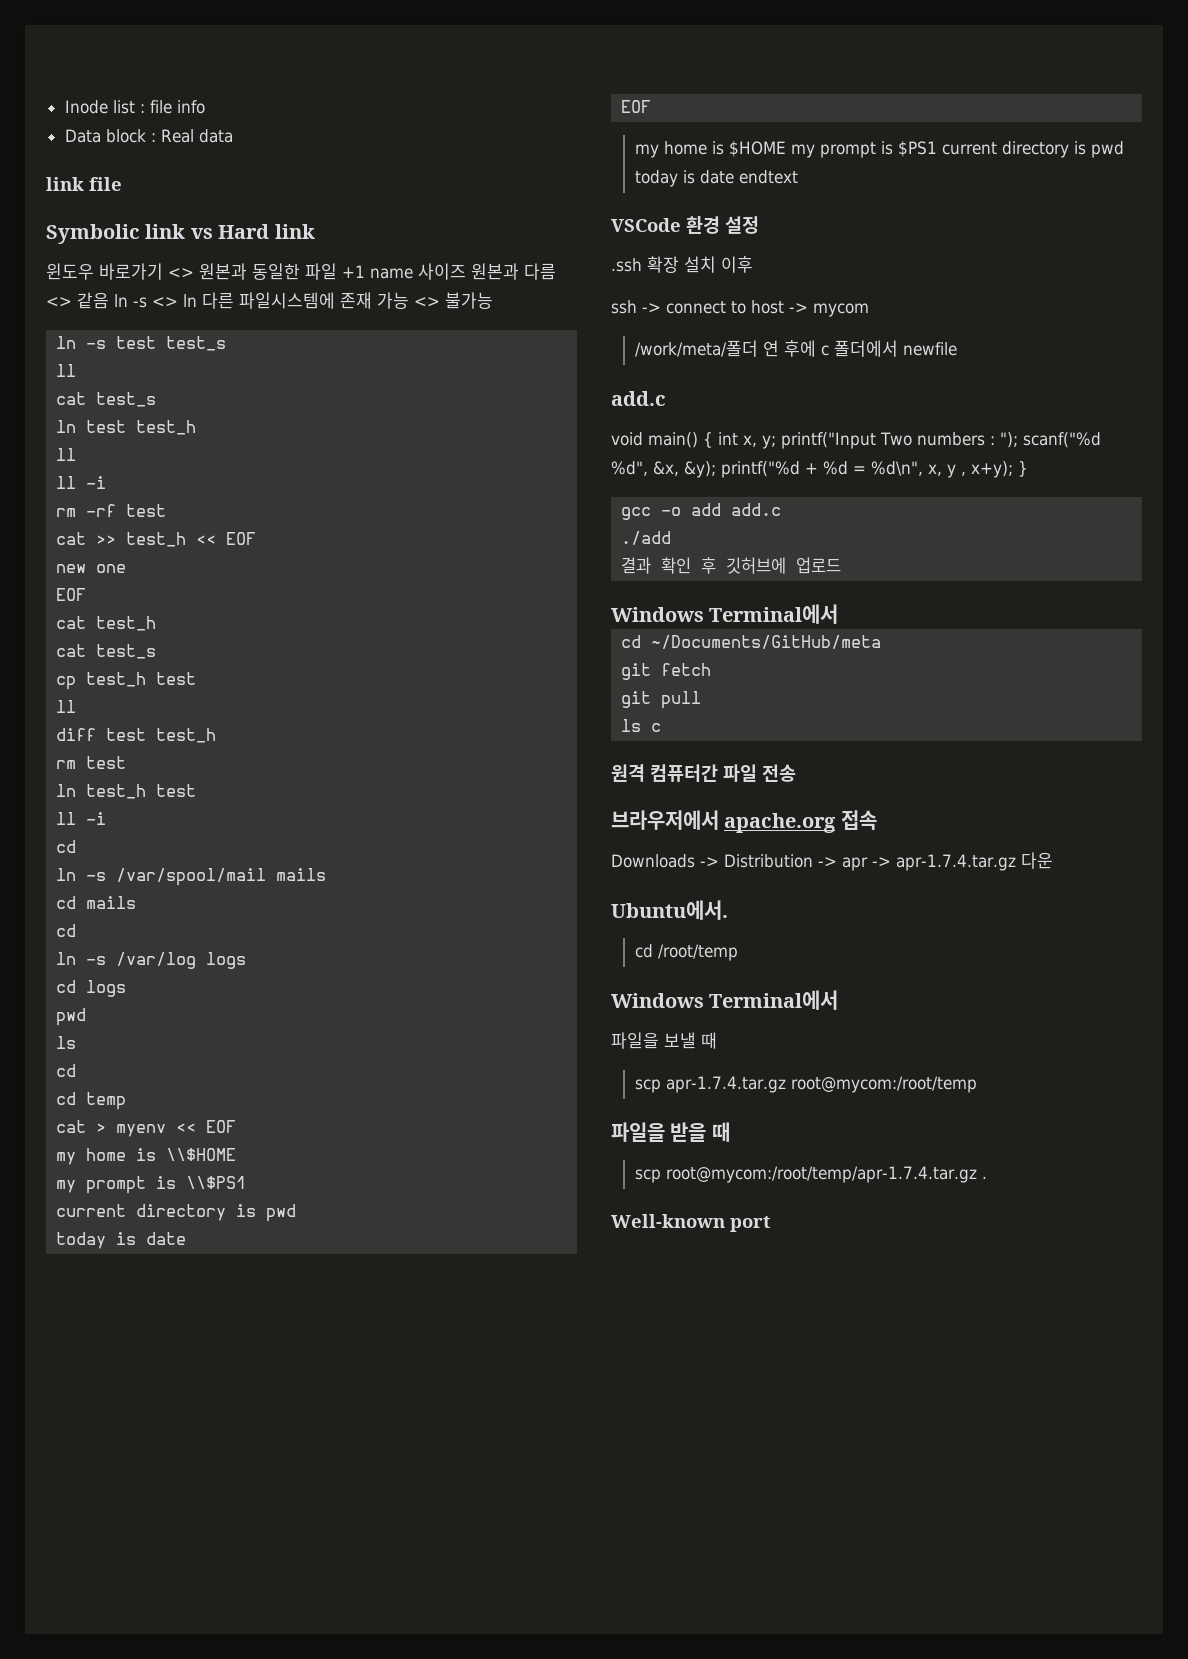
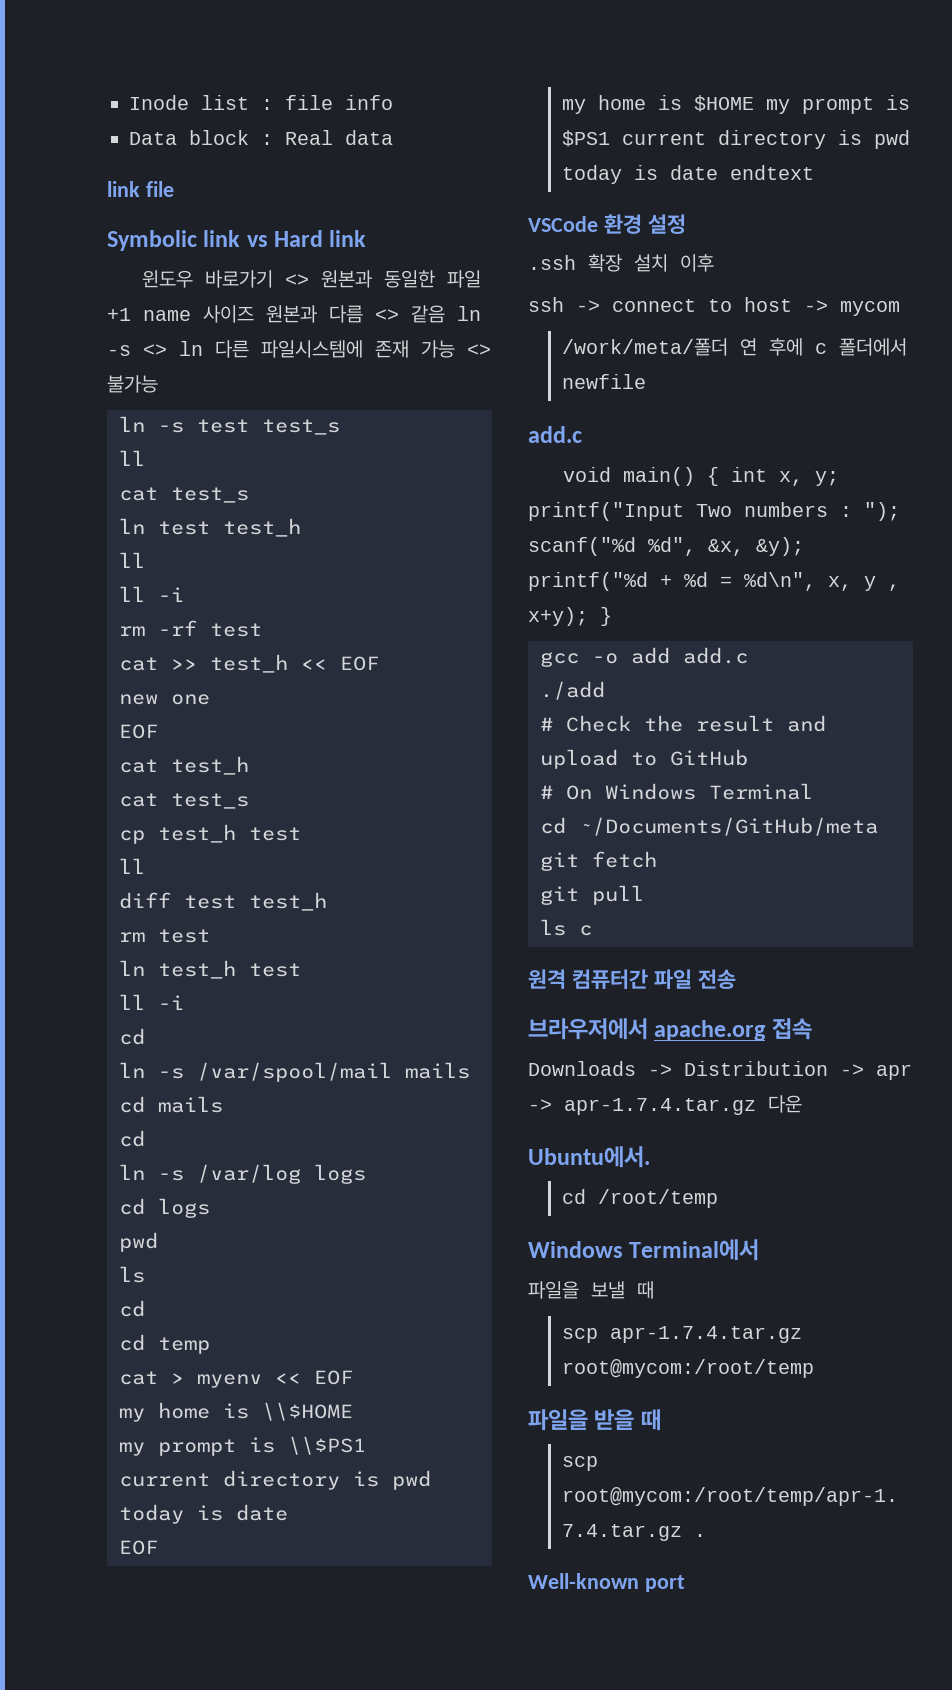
- 결과 확인 후 깃허브에 업로드
- Windows Terminal에서
+ # Check the result and upload to GitHub
+ # On Windows Terminal

